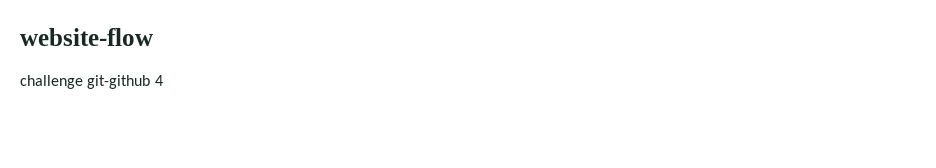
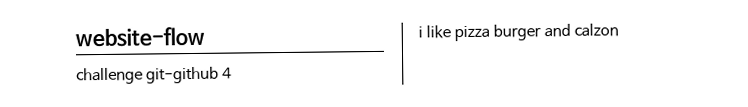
+ i like pizza burger and calzon

